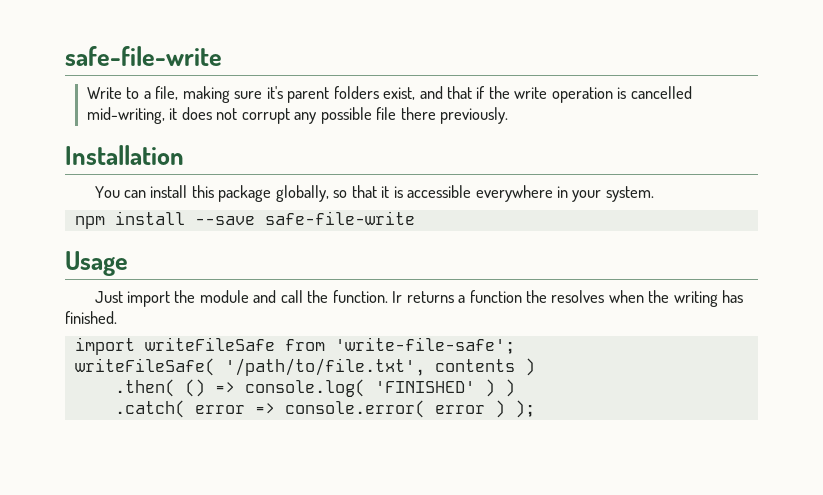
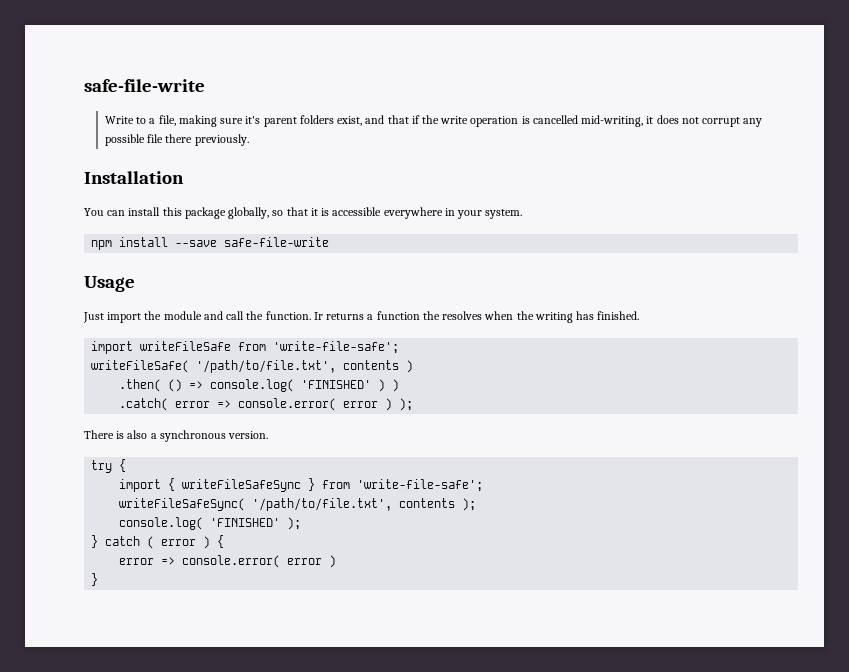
+ There is also a synchronous version.
+ try {
+ import { writeFileSafeSync } from 'write-file-safe';
+ writeFileSafeSync( '/path/to/file.txt', contents );
+ console.log( 'FINISHED' );
+ } catch ( error ) {
+ error => console.error( error )
+ }

